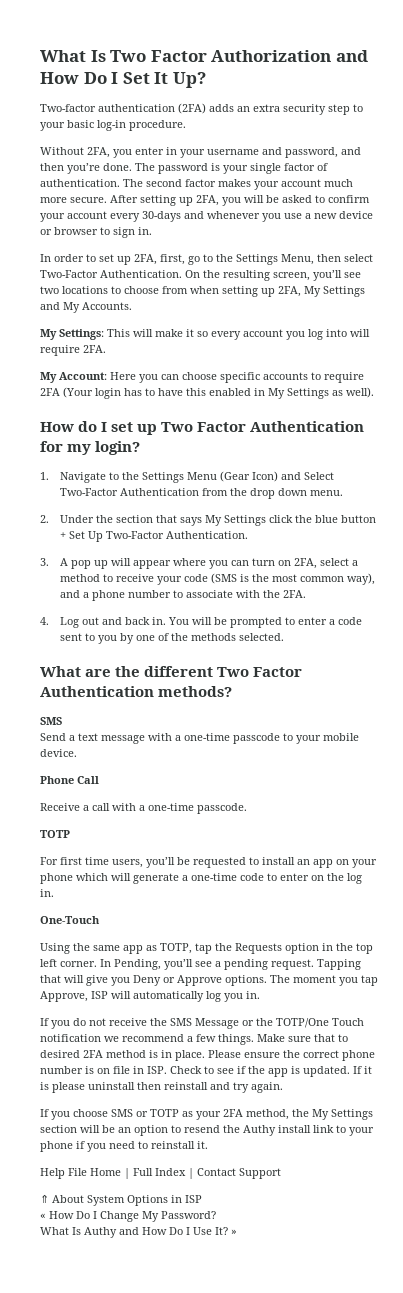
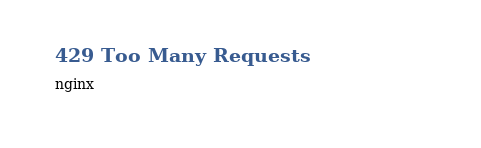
- What Is Two Factor Authorization and How Do I Set It Up?
- Two-factor authentication (2FA) adds an extra security step to your basic log-in procedure.
- Without 2FA, you enter in your username and password, and then you’re done. The password is your single factor of authentication. The second factor makes your account much more secure. After setting up 2FA, you will be asked to confirm your account every 30-days and whenever you use a new device or browser to sign in.
- In order to set up 2FA, first, go to the Settings Menu, then select Two-Factor Authentication. On the resulting screen, you’ll see two locations to choose from when setting up 2FA, My Settings and My Accounts.
- My Settings: This will make it so every account you log into will require 2FA.
- My Account: Here you can choose specific accounts to require 2FA (Your login has to have this enabled in My Settings as well).
- How do I set up Two Factor Authentication for my login?
- 1. Navigate to the Settings Menu (Gear Icon) and Select Two-Factor Authentication from the drop down menu.
- 2. Under the section that says My Settings click the blue button + Set Up Two-Factor Authentication.
- 3. A pop up will appear where you can turn on 2FA, select a method to receive your code (SMS is the most common way), and a phone number to associate with the 2FA.
- 4. Log out and back in. You will be prompted to enter a code sent to you by one of the methods selected.
- What are the different Two Factor Authentication methods?
- SMS
- Send a text message with a one-time passcode to your mobile device.
- Phone Call
- Receive a call with a one-time passcode.
- TOTP
- For first time users, you’ll be requested to install an app on your phone which will generate a one-time code to enter on the log in.
- One-Touch
- Using the same app as TOTP, tap the Requests option in the top left corner. In Pending, you’ll see a pending request. Tapping that will give you Deny or Approve options. The moment you tap Approve, ISP will automatically log you in.
- If you do not receive the SMS Message or the TOTP/One Touch notification we recommend a few things. Make sure that to desired 2FA method is in place. Please ensure the correct phone number is on file in ISP. Check to see if the app is updated. If it is please uninstall then reinstall and try again.
- If you choose SMS or TOTP as your 2FA method, the My Settings section will be an option to resend the Authy install link to your phone if you need to reinstall it.
- Help File Home | Full Index | Contact Support
- ⇑ About System Options in ISP
- « How Do I Change My Password?
- What Is Authy and How Do I Use It? »
+ 429 Too Many Requests
+ nginx

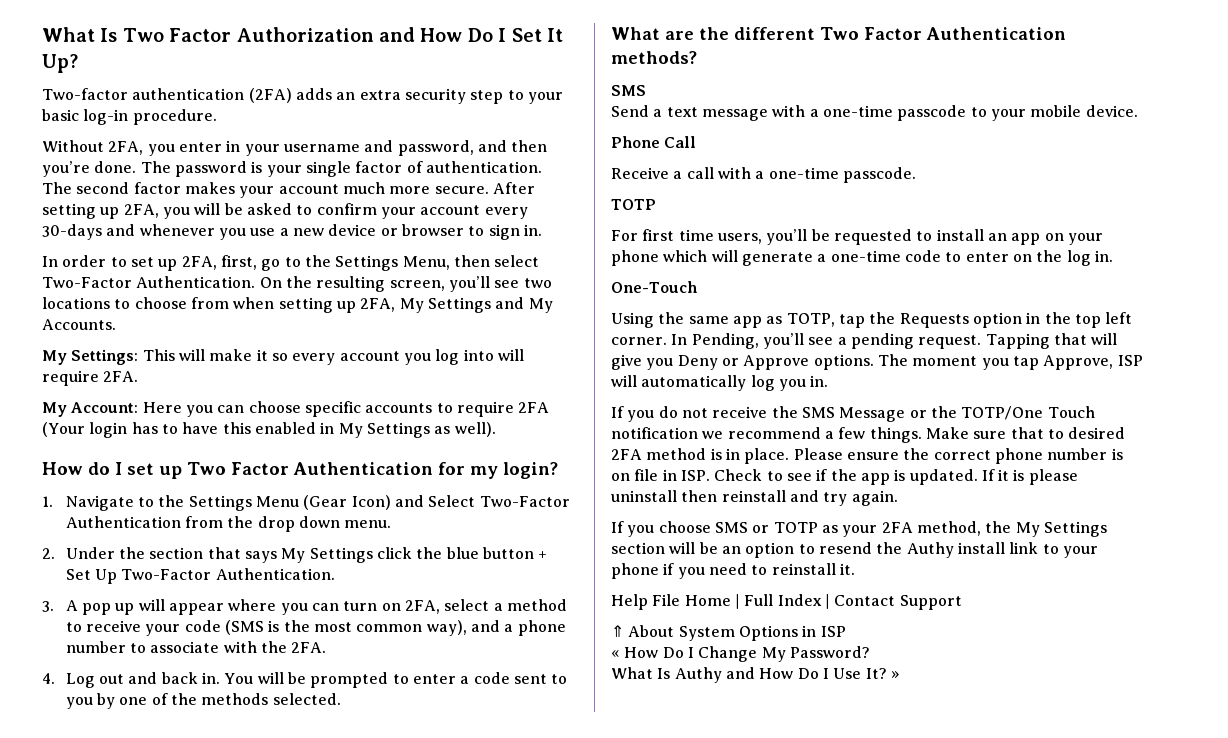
- 429 Too Many Requests
- nginx
+ What Is Two Factor Authorization and How Do I Set It Up?
+ Two-factor authentication (2FA) adds an extra security step to your basic log-in procedure.
+ Without 2FA, you enter in your username and password, and then you’re done. The password is your single factor of authentication. The second factor makes your account much more secure. After setting up 2FA, you will be asked to confirm your account every 30-days and whenever you use a new device or browser to sign in.
+ In order to set up 2FA, first, go to the Settings Menu, then select Two-Factor Authentication. On the resulting screen, you’ll see two locations to choose from when setting up 2FA, My Settings and My Accounts.
+ My Settings: This will make it so every account you log into will require 2FA.
+ My Account: Here you can choose specific accounts to require 2FA (Your login has to have this enabled in My Settings as well).
+ How do I set up Two Factor Authentication for my login?
+ 1. Navigate to the Settings Menu (Gear Icon) and Select Two-Factor Authentication from the drop down menu.
+ 2. Under the section that says My Settings click the blue button + Set Up Two-Factor Authentication.
+ 3. A pop up will appear where you can turn on 2FA, select a method to receive your code (SMS is the most common way), and a phone number to associate with the 2FA.
+ 4. Log out and back in. You will be prompted to enter a code sent to you by one of the methods selected.
+ What are the different Two Factor Authentication methods?
+ SMS
+ Send a text message with a one-time passcode to your mobile device.
+ Phone Call
+ Receive a call with a one-time passcode.
+ TOTP
+ For first time users, you’ll be requested to install an app on your phone which will generate a one-time code to enter on the log in.
+ One-Touch
+ Using the same app as TOTP, tap the Requests option in the top left corner. In Pending, you’ll see a pending request. Tapping that will give you Deny or Approve options. The moment you tap Approve, ISP will automatically log you in.
+ If you do not receive the SMS Message or the TOTP/One Touch notification we recommend a few things. Make sure that to desired 2FA method is in place. Please ensure the correct phone number is on file in ISP. Check to see if the app is updated. If it is please uninstall then reinstall and try again.
+ If you choose SMS or TOTP as your 2FA method, the My Settings section will be an option to resend the Authy install link to your phone if you need to reinstall it.
+ Help File Home | Full Index | Contact Support
+ ⇑ About System Options in ISP
+ « How Do I Change My Password?
+ What Is Authy and How Do I Use It? »

